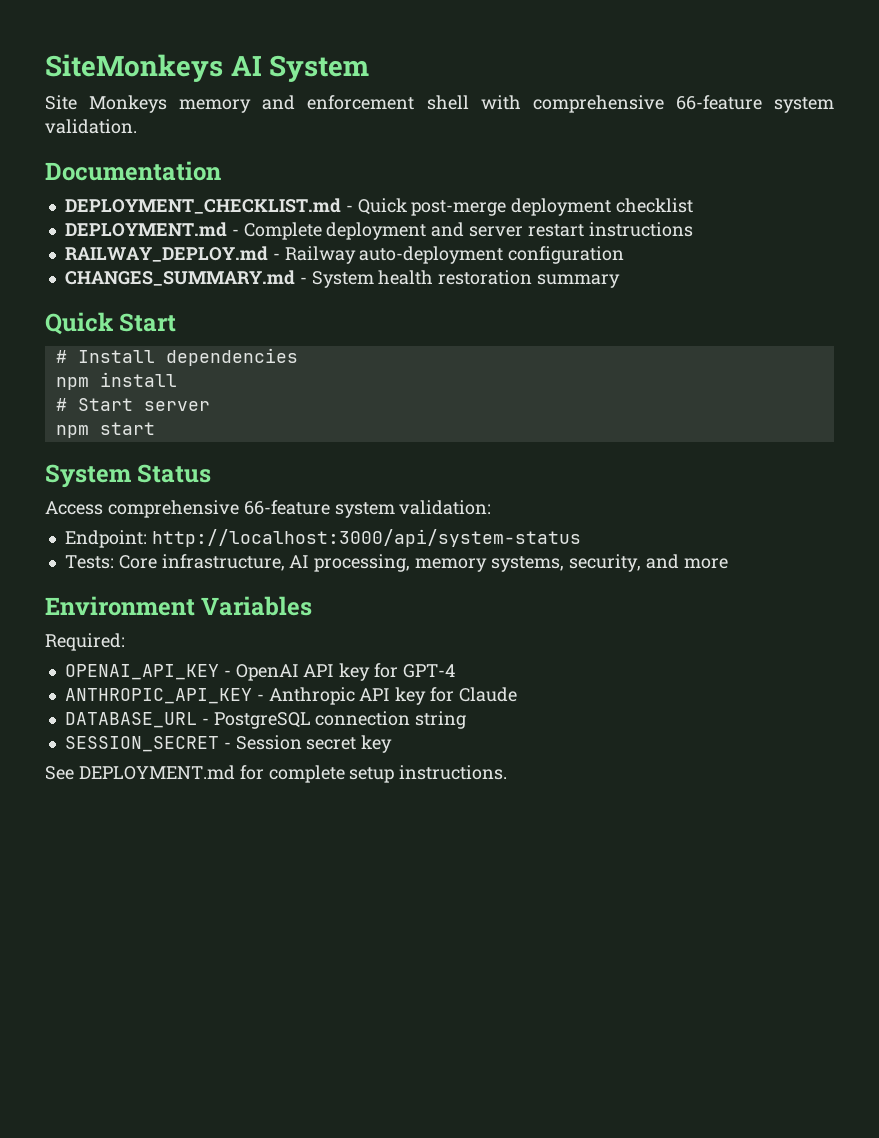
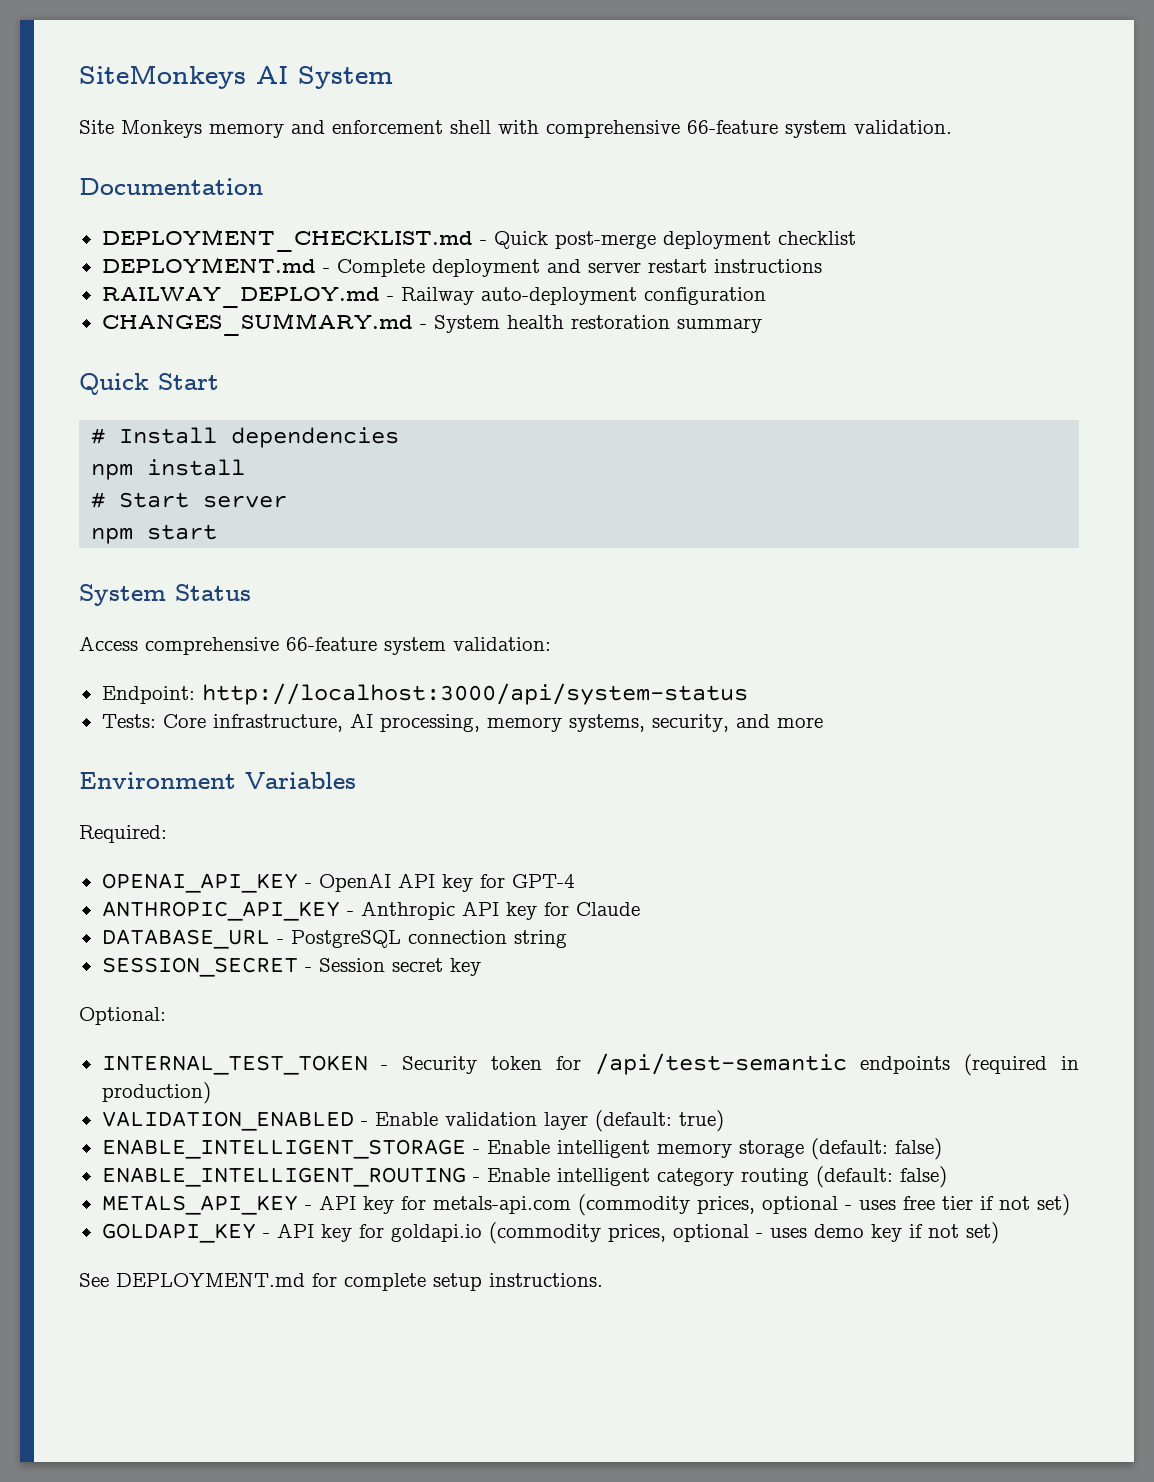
+ Optional:
+ INTERNAL_TEST_TOKEN - Security token for /api/test-semantic endpoints (required in production)
+ VALIDATION_ENABLED - Enable validation layer (default: true)
+ ENABLE_INTELLIGENT_STORAGE - Enable intelligent memory storage (default: false)
+ ENABLE_INTELLIGENT_ROUTING - Enable intelligent category routing (default: false)
+ METALS_API_KEY - API key for metals-api.com (commodity prices, optional - uses free tier if not set)
+ GOLDAPI_KEY - API key for goldapi.io (commodity prices, optional - uses demo key if not set)

